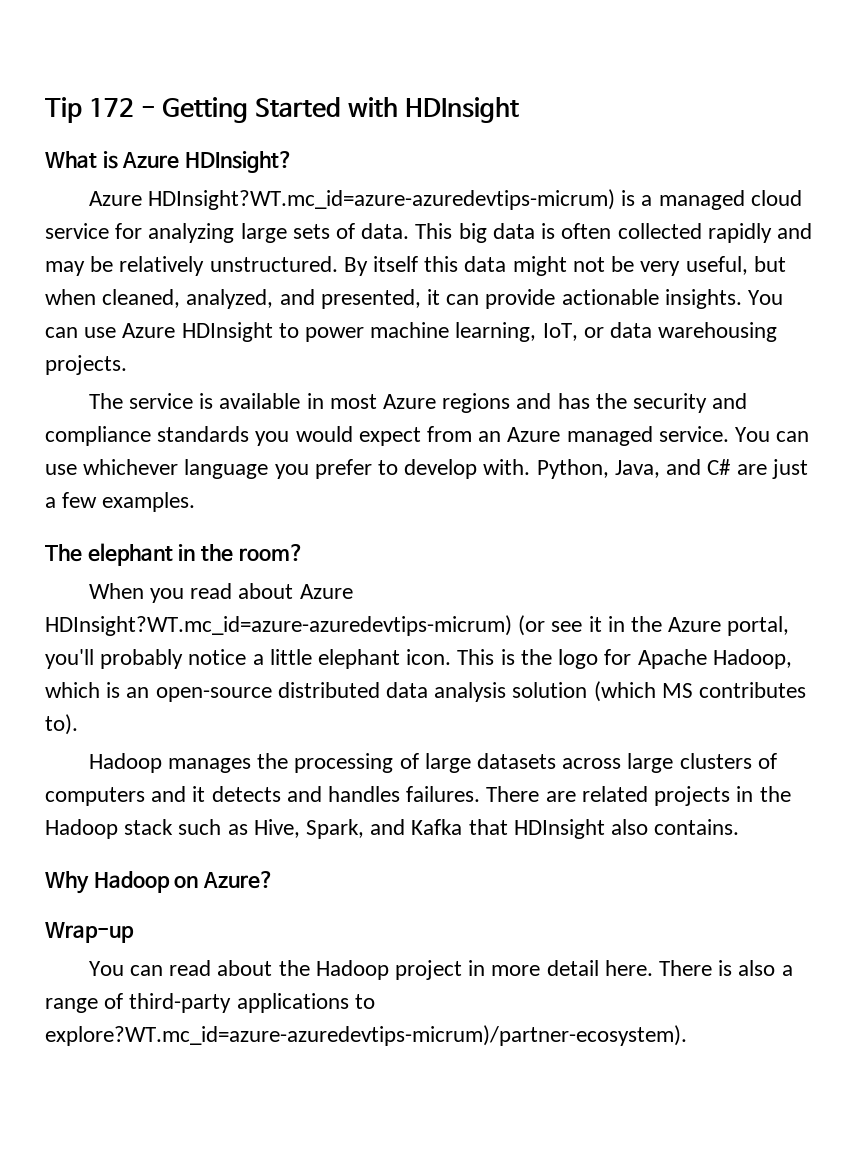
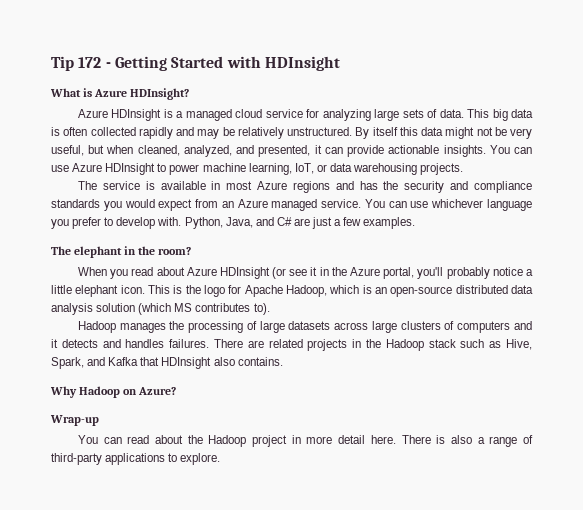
- Azure HDInsight?WT.mc_id=azure-azuredevtips-micrum) is a managed cloud service for analyzing large sets of data.
+ Azure HDInsight is a managed cloud service for analyzing large sets of data.
- When you read about Azure HDInsight?WT.mc_id=azure-azuredevtips-micrum) (or see it in the Azure portal, you'll probably notice a little elephant icon.
+ When you read about Azure HDInsight (or see it in the Azure portal, you'll probably notice a little elephant icon.
- There is also a range of third-party applications to explore?WT.mc_id=azure-azuredevtips-micrum)/partner-ecosystem).
+ There is also a range of third-party applications to explore.

